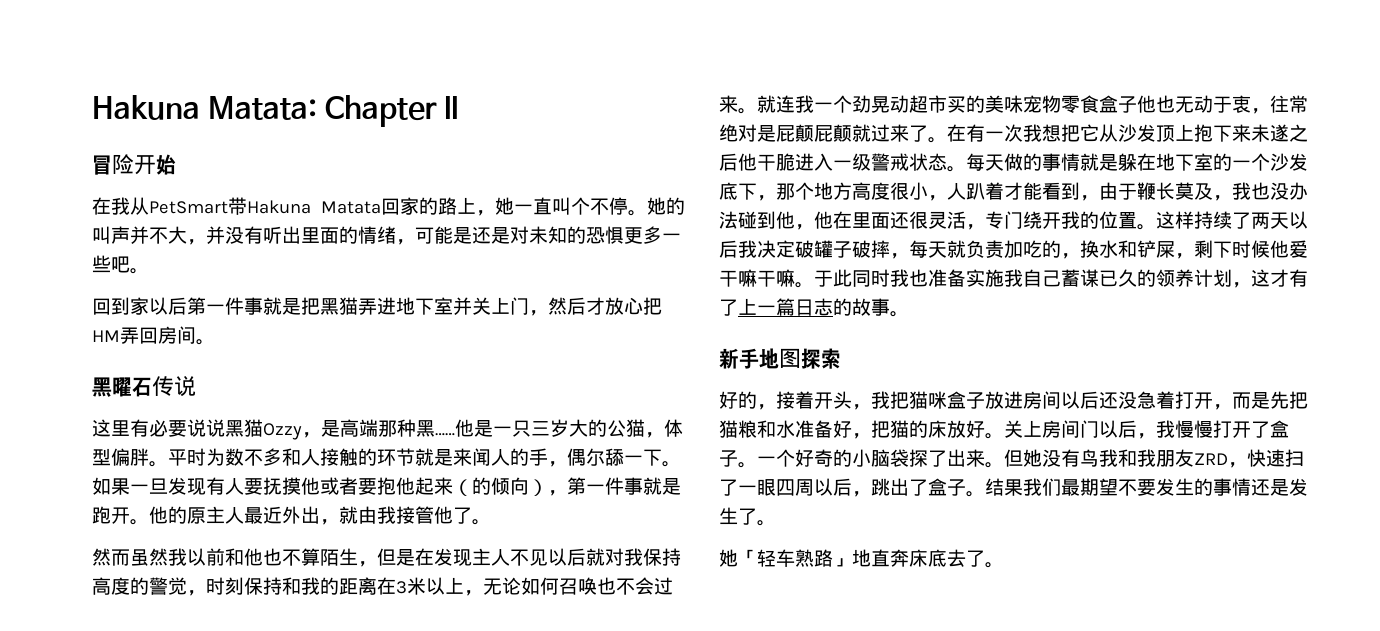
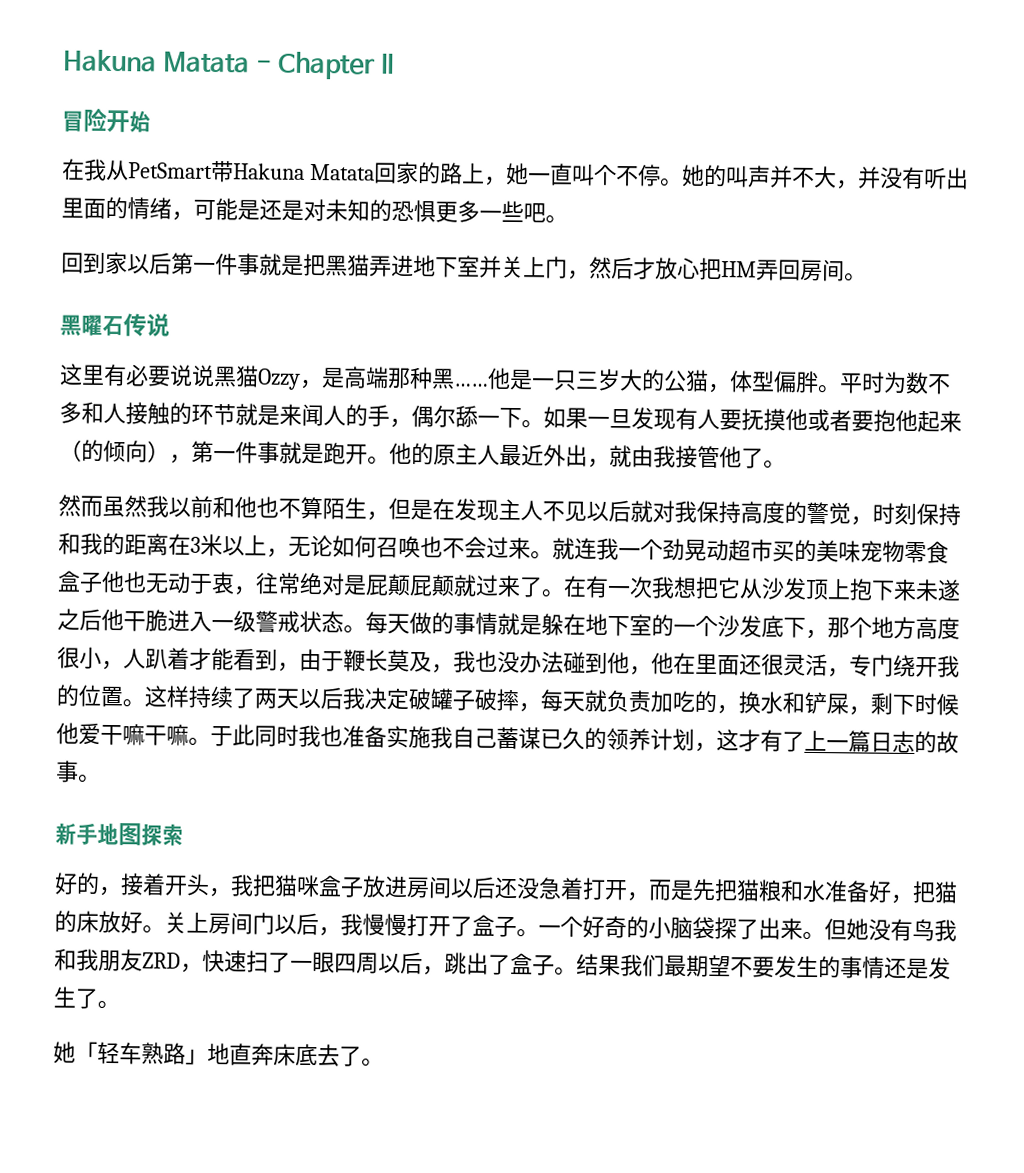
- Hakuna Matata: Chapter II
+ Hakuna Matata - Chapter II

